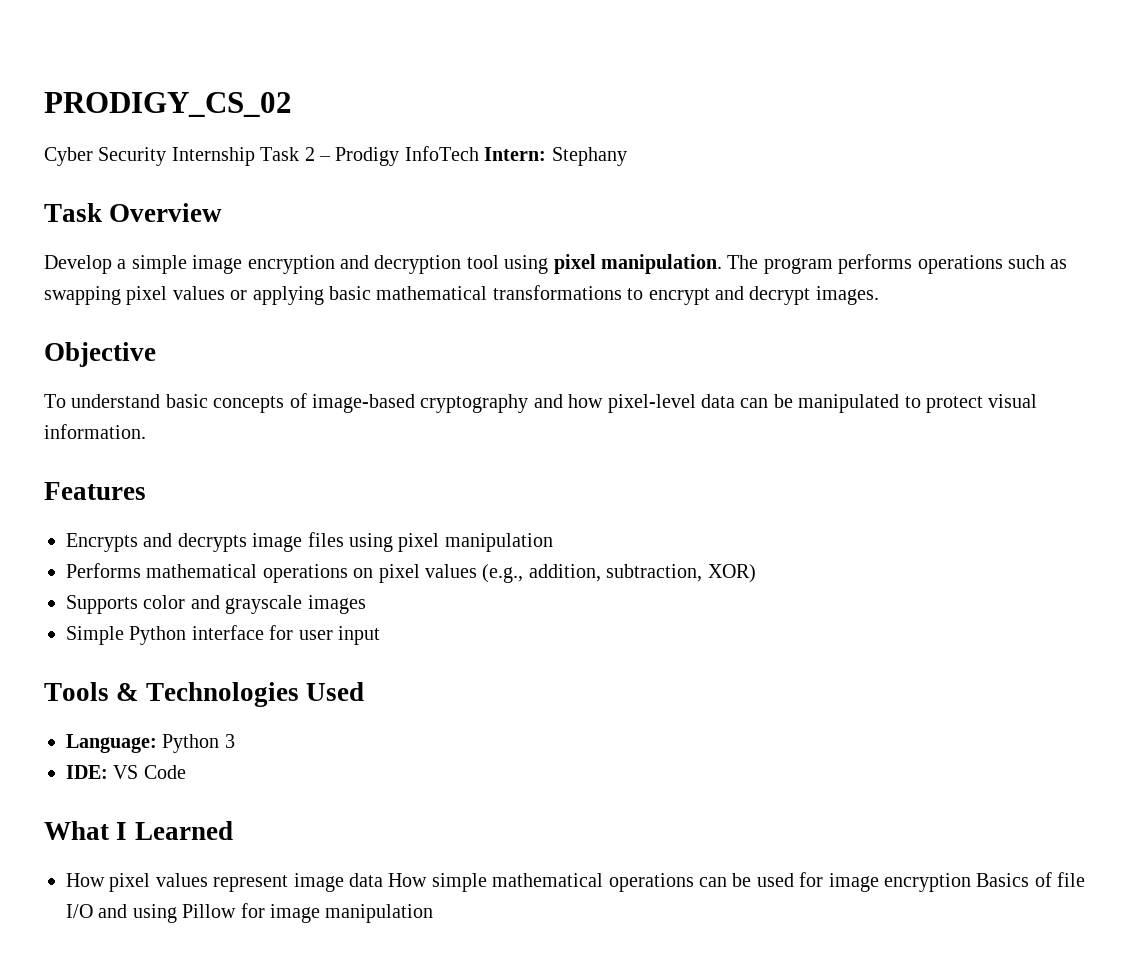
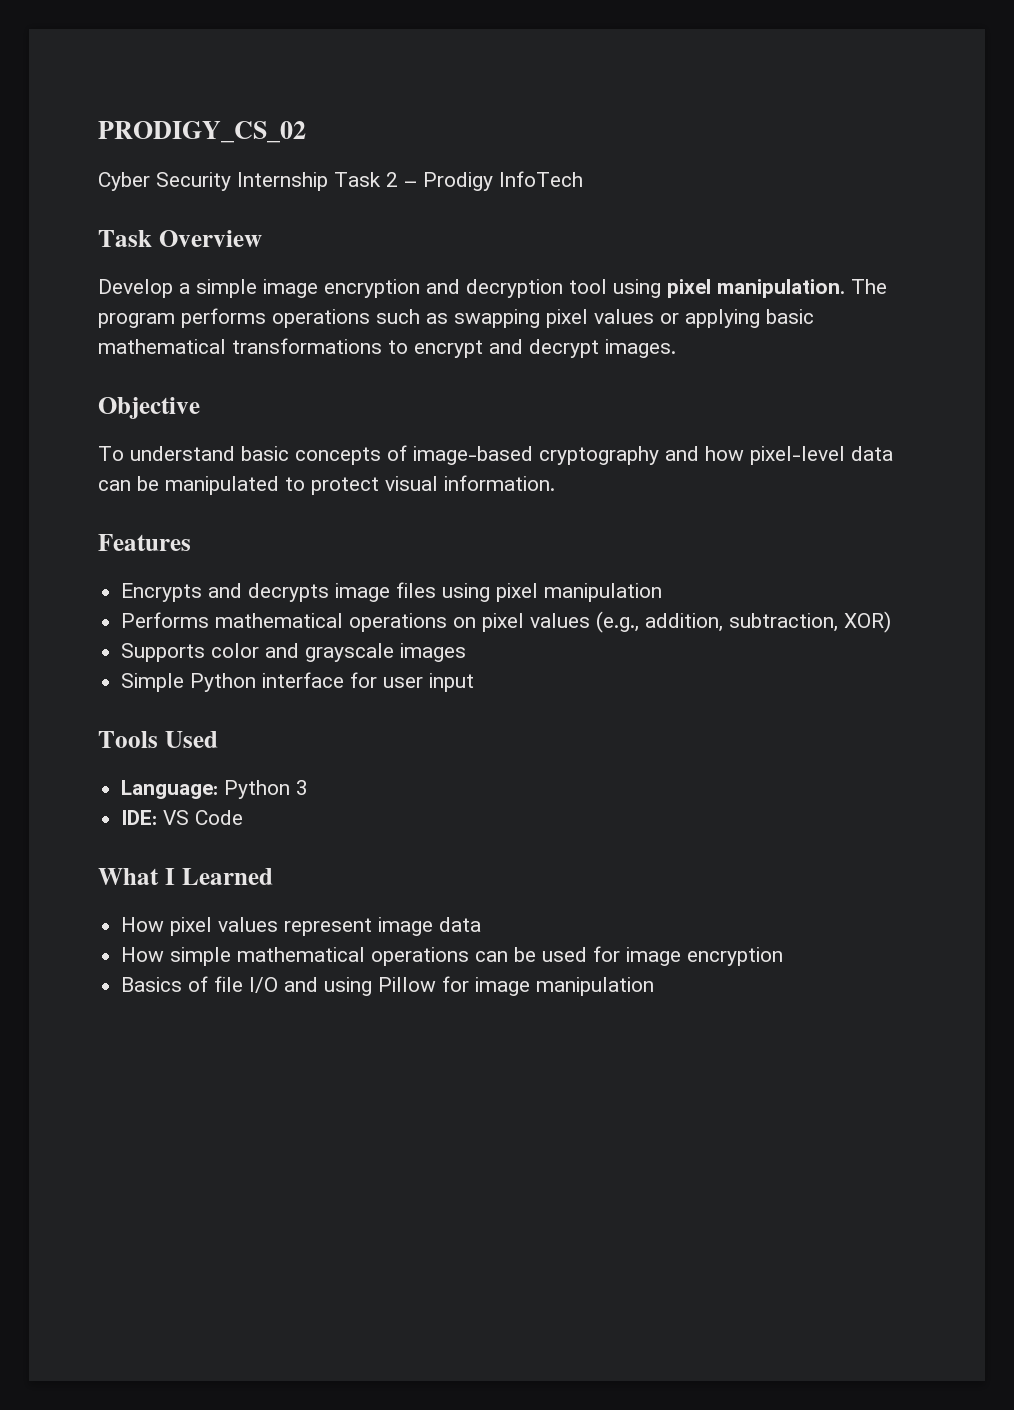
- Cyber Security Internship Task 2 – Prodigy InfoTech Intern: Stephany
+ Cyber Security Internship Task 2 – Prodigy InfoTech
- Tools & Technologies Used
+ Tools Used
- How pixel values represent image data How simple mathematical operations can be used for image encryption Basics of file I/O and using Pillow for image manipulation
+ How pixel values represent image data
+ How simple mathematical operations can be used for image encryption
+ Basics of file I/O and using Pillow for image manipulation

